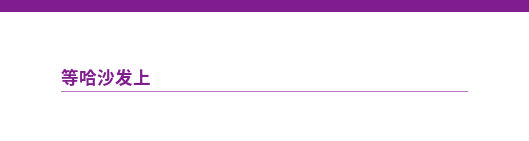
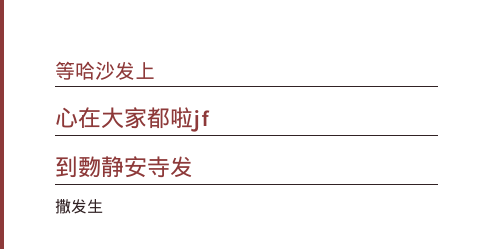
+ 心在大家都啦jf
+ 到覅静安寺发
+ 撒发生

